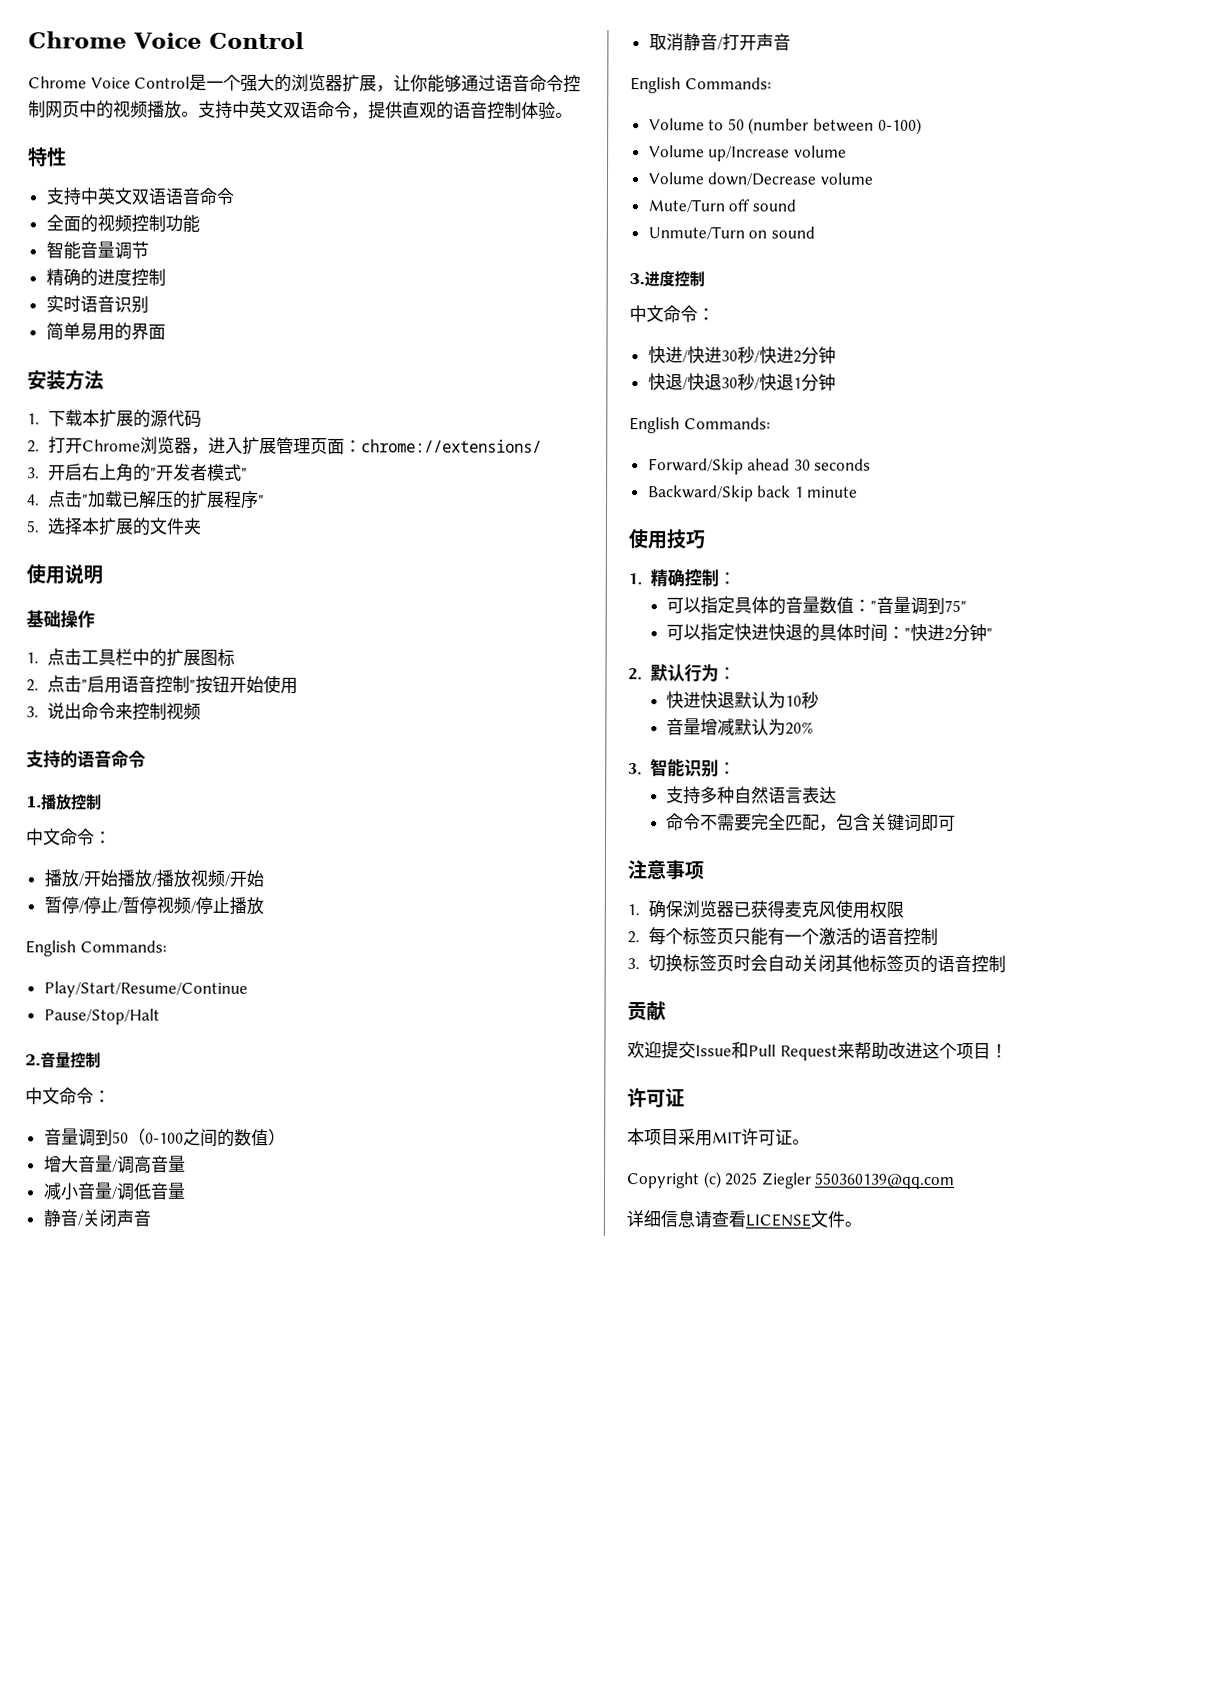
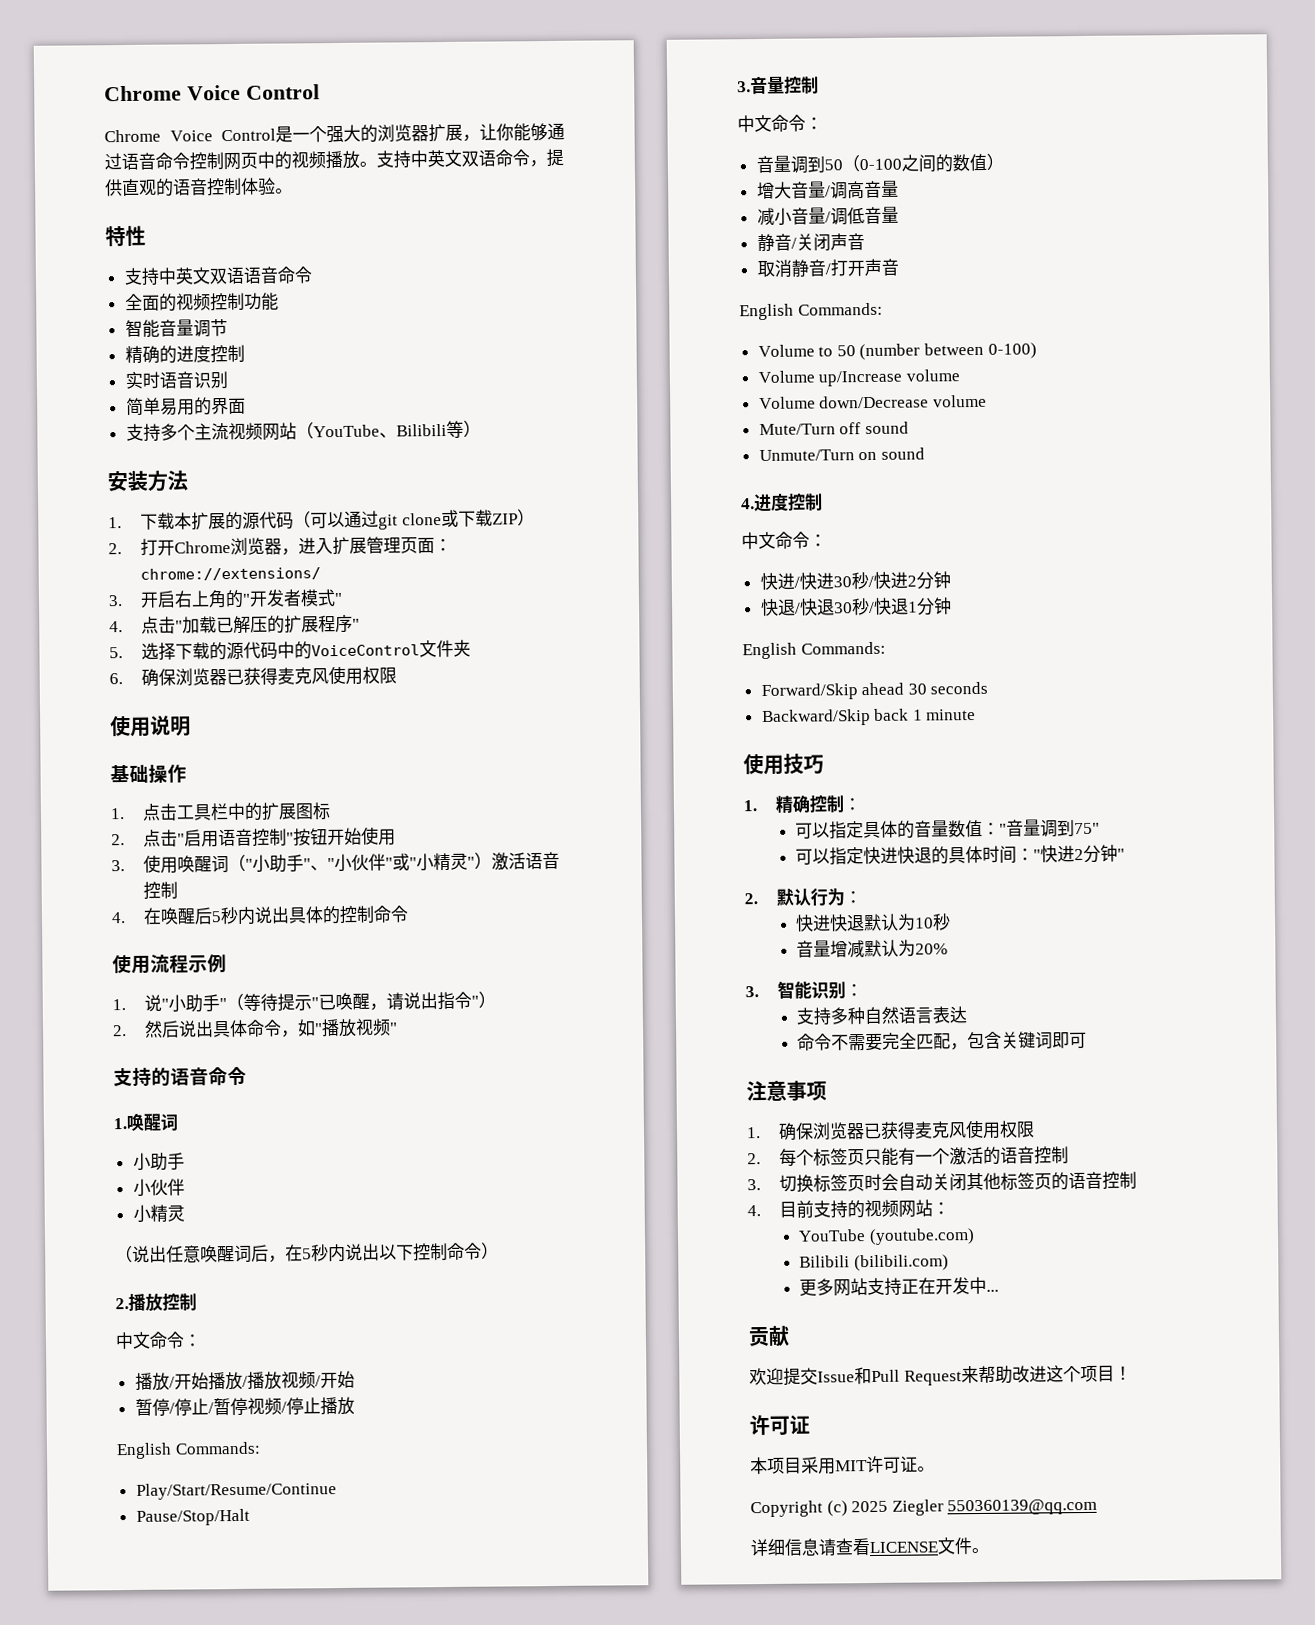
+ 支持多个主流视频网站（YouTube、Bilibili等）
- 1.下载本扩展的源代码
+ 1.下载本扩展的源代码（可以通过git clone或下载ZIP）
- 5.选择本扩展的文件夹
+ 5.选择下载的源代码中的VoiceControl文件夹
+ 6.确保浏览器已获得麦克风使用权限
- 3.说出命令来控制视频
+ 3.使用唤醒词（"小助手"、"小伙伴"或"小精灵"）激活语音控制
+ 4.在唤醒后5秒内说出具体的控制命令
+ 使用流程示例
+ 1.说"小助手"（等待提示"已唤醒，请说出指令"）
+ 2.然后说出具体命令，如"播放视频"
- 1.播放控制
+ 1.唤醒词
+ 小助手
+ 小伙伴
+ 小精灵
+ （说出任意唤醒词后，在5秒内说出以下控制命令）
+ 2.播放控制
- 2.音量控制
+ 3.音量控制
- 3.进度控制
+ 4.进度控制
+ 4.目前支持的视频网站：
+ YouTube (youtube.com)
+ Bilibili (bilibili.com)
+ 更多网站支持正在开发中...

